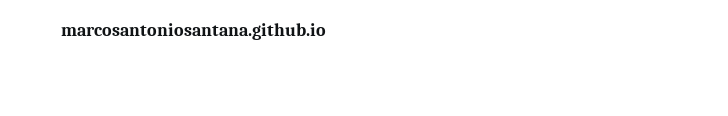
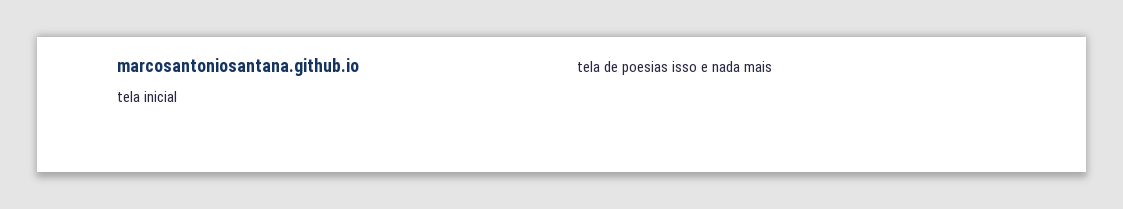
+ tela inicial
+ tela de poesias isso e nada mais

